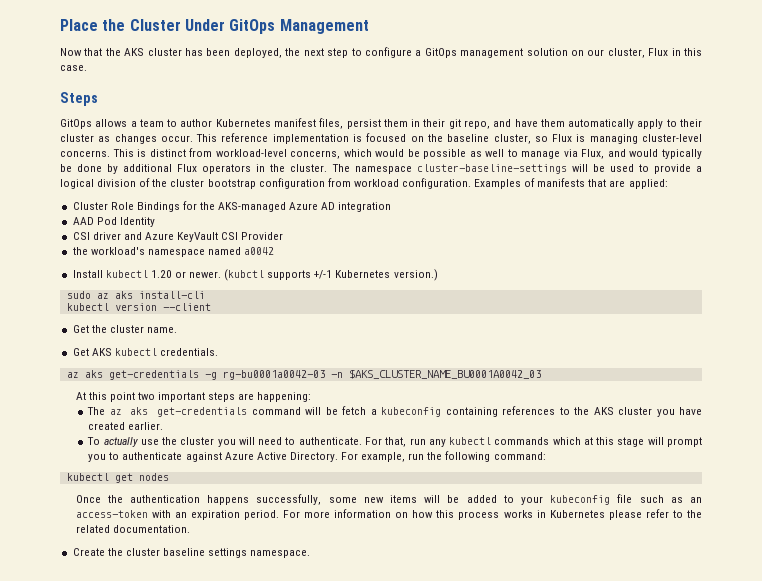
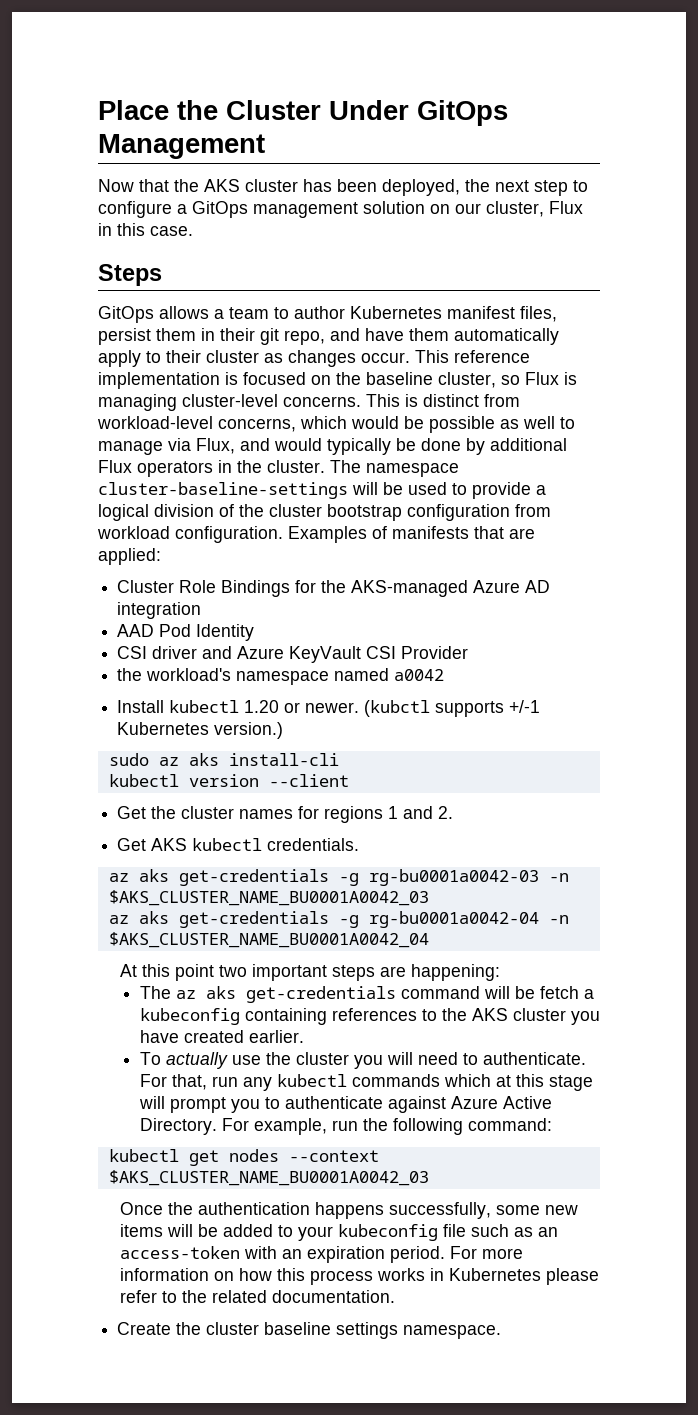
- Get the cluster name.
+ Get the cluster names for regions 1 and 2.
+ az aks get-credentials -g rg-bu0001a0042-04 -n $AKS_CLUSTER_NAME_BU0001A0042_04
- kubectl get nodes
+ kubectl get nodes --context $AKS_CLUSTER_NAME_BU0001A0042_03

